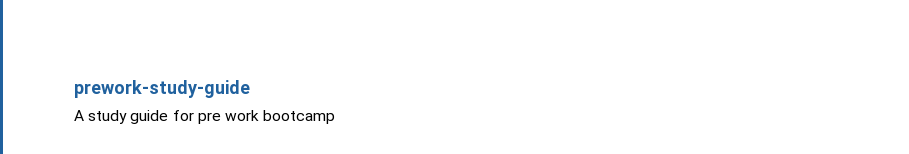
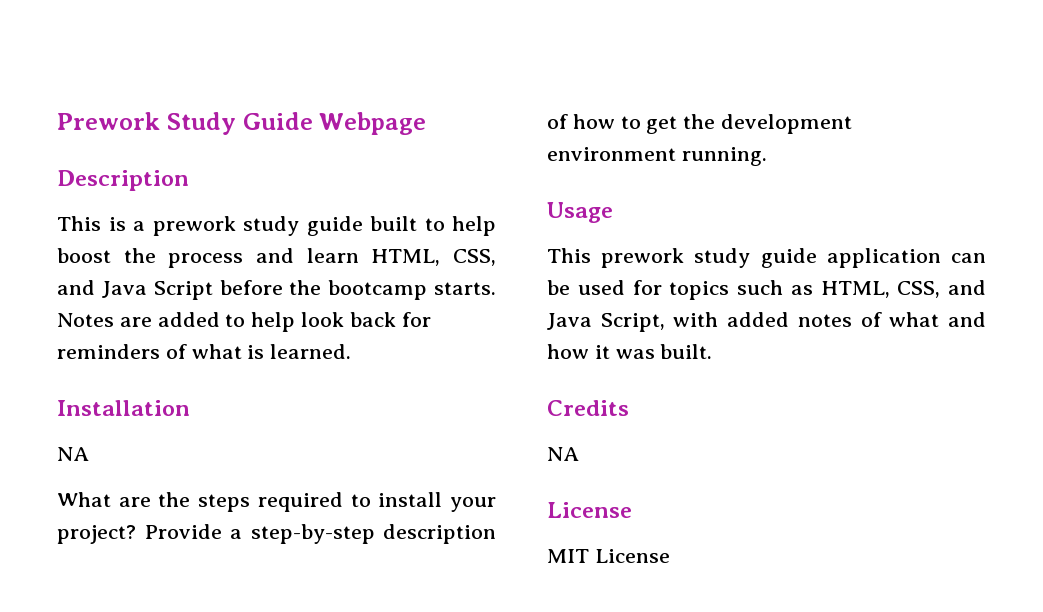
- prework-study-guide
- A study guide for pre work bootcamp
+ Prework Study Guide Webpage
+ Description
+ This is a prework study guide built to help boost the process and learn HTML, CSS, and Java Script before the bootcamp starts. Notes are added to help look back for reminders of what is learned.
+ Installation
+ NA
+ What are the steps required to install your project? Provide a step-by-step description of how to get the development environment running.
+ Usage
+ This prework study guide application can be used for topics such as HTML, CSS, and Java Script, with added notes of what and how it was built.
+ Credits
+ NA
+ License
+ MIT License

